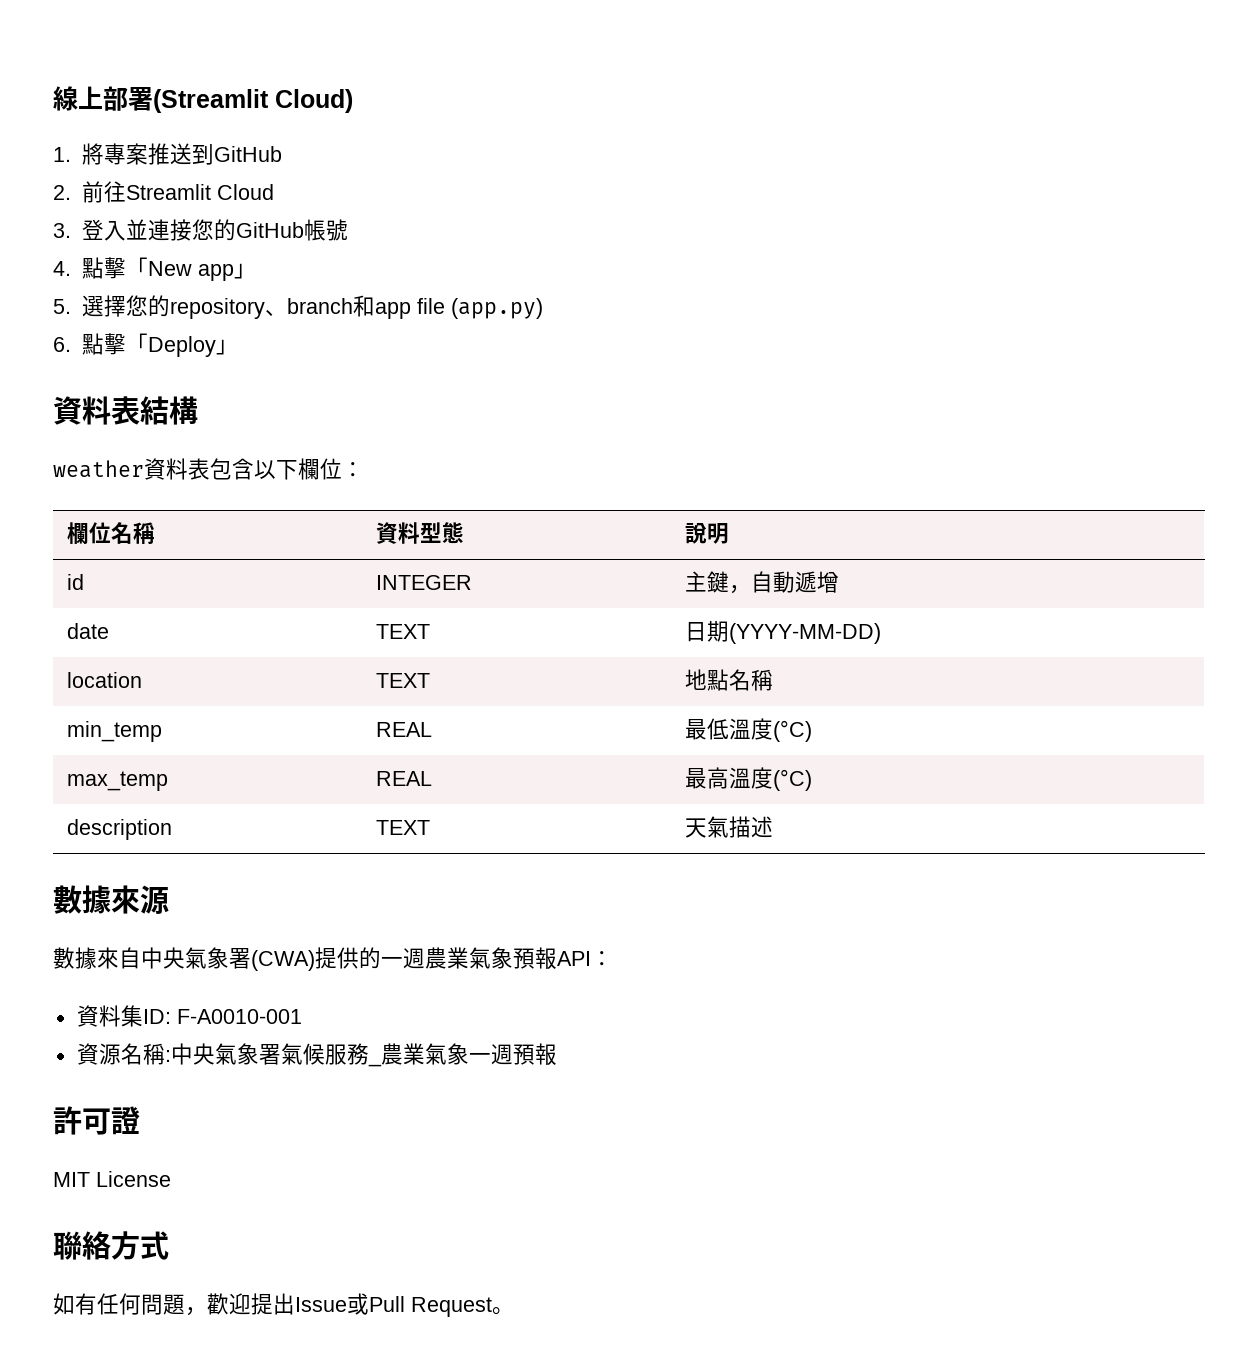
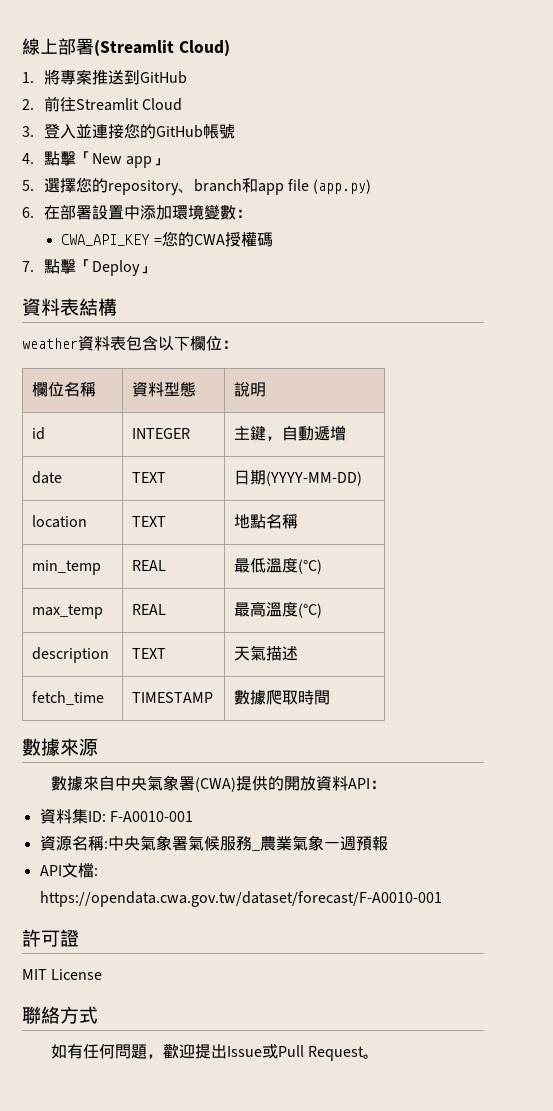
- 6.點擊「Deploy」
+ 6.在部署設置中添加環境變數：
+ CWA_API_KEY =您的CWA授權碼
+ 7.點擊「Deploy」
+ fetch_time | TIMESTAMP | 數據爬取時間
- 數據來自中央氣象署(CWA)提供的一週農業氣象預報API：
+ 數據來自中央氣象署(CWA)提供的開放資料API：
+ API文檔: https://opendata.cwa.gov.tw/dataset/forecast/F-A0010-001

